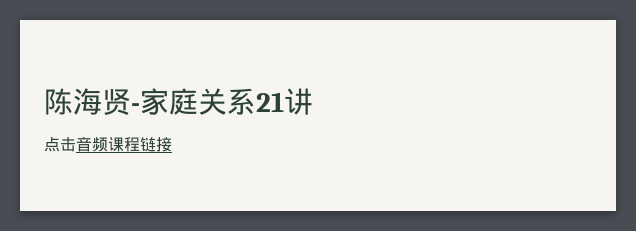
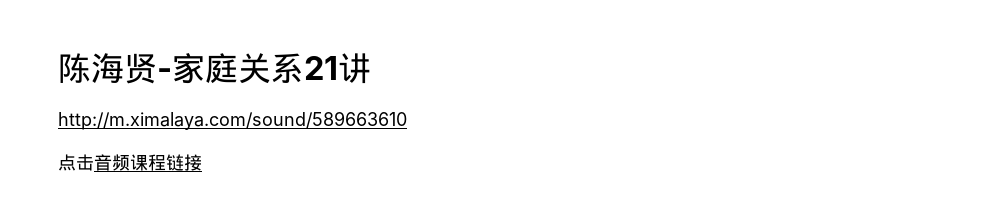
+ http://m.ximalaya.com/sound/589663610

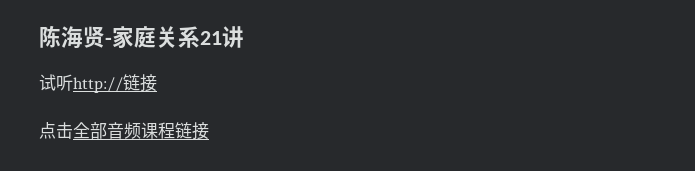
- http://m.ximalaya.com/sound/589663610
+ 试听http://链接
- 点击音频课程链接
+ 点击全部音频课程链接

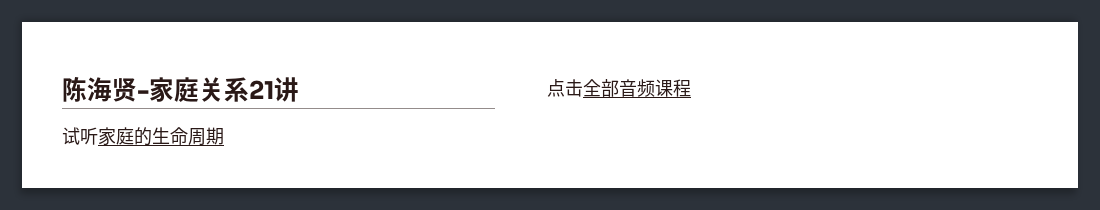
- 试听http://链接
+ 试听家庭的生命周期
- 点击全部音频课程链接
+ 点击全部音频课程

